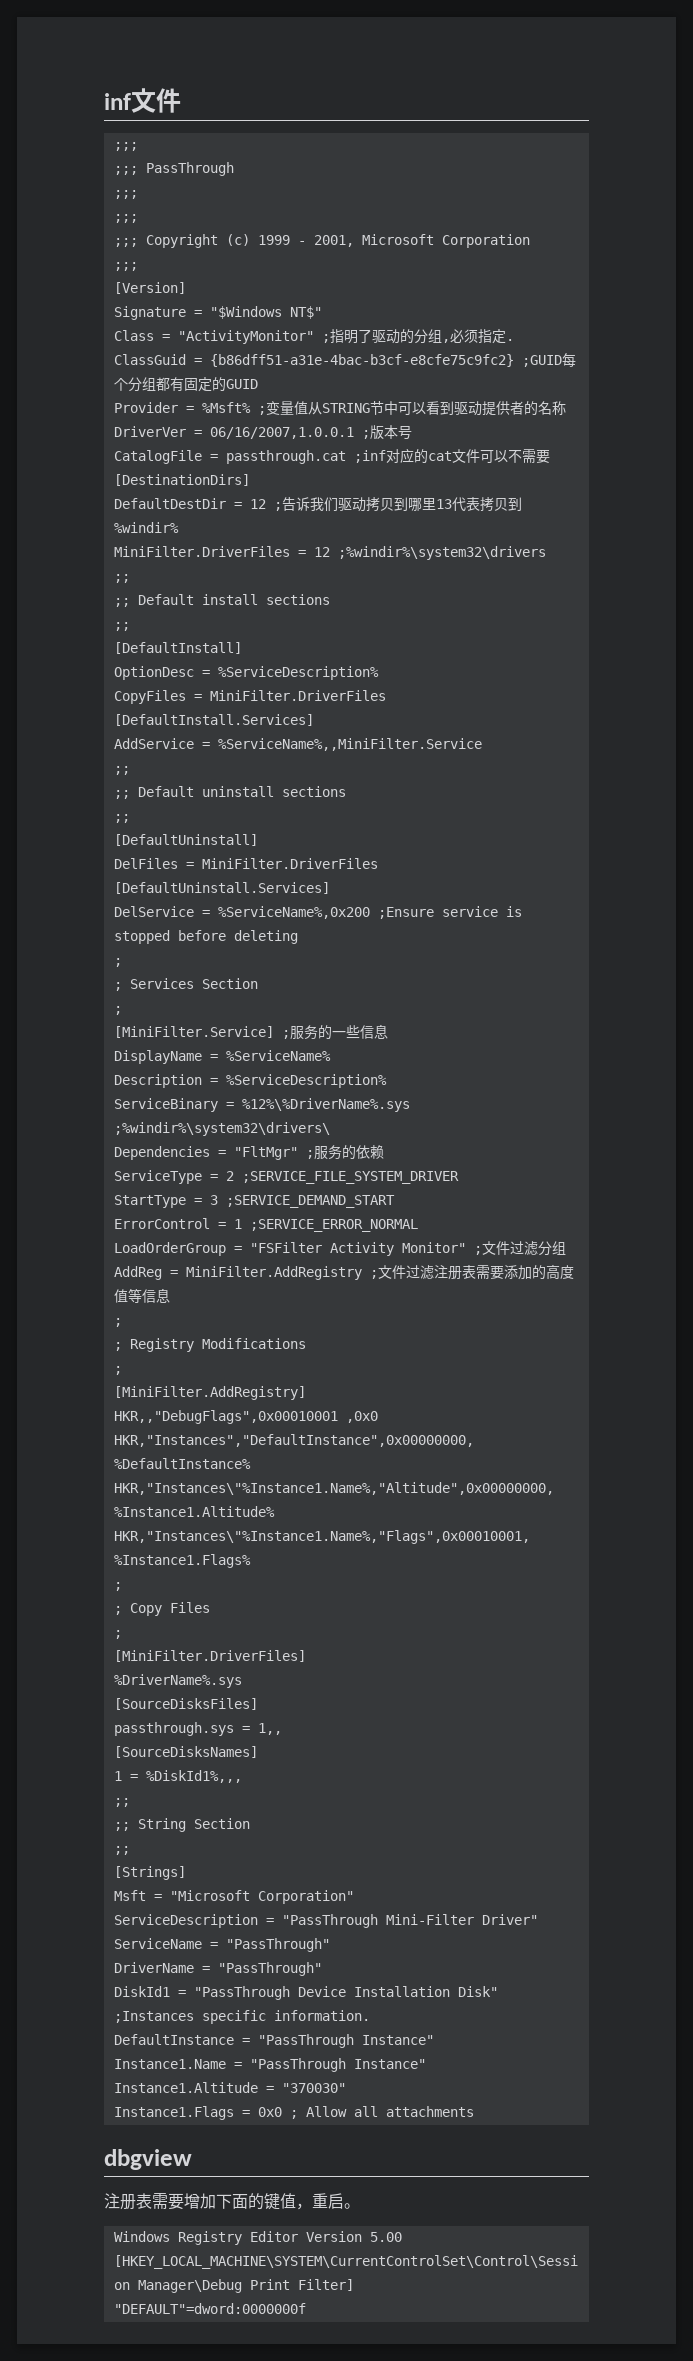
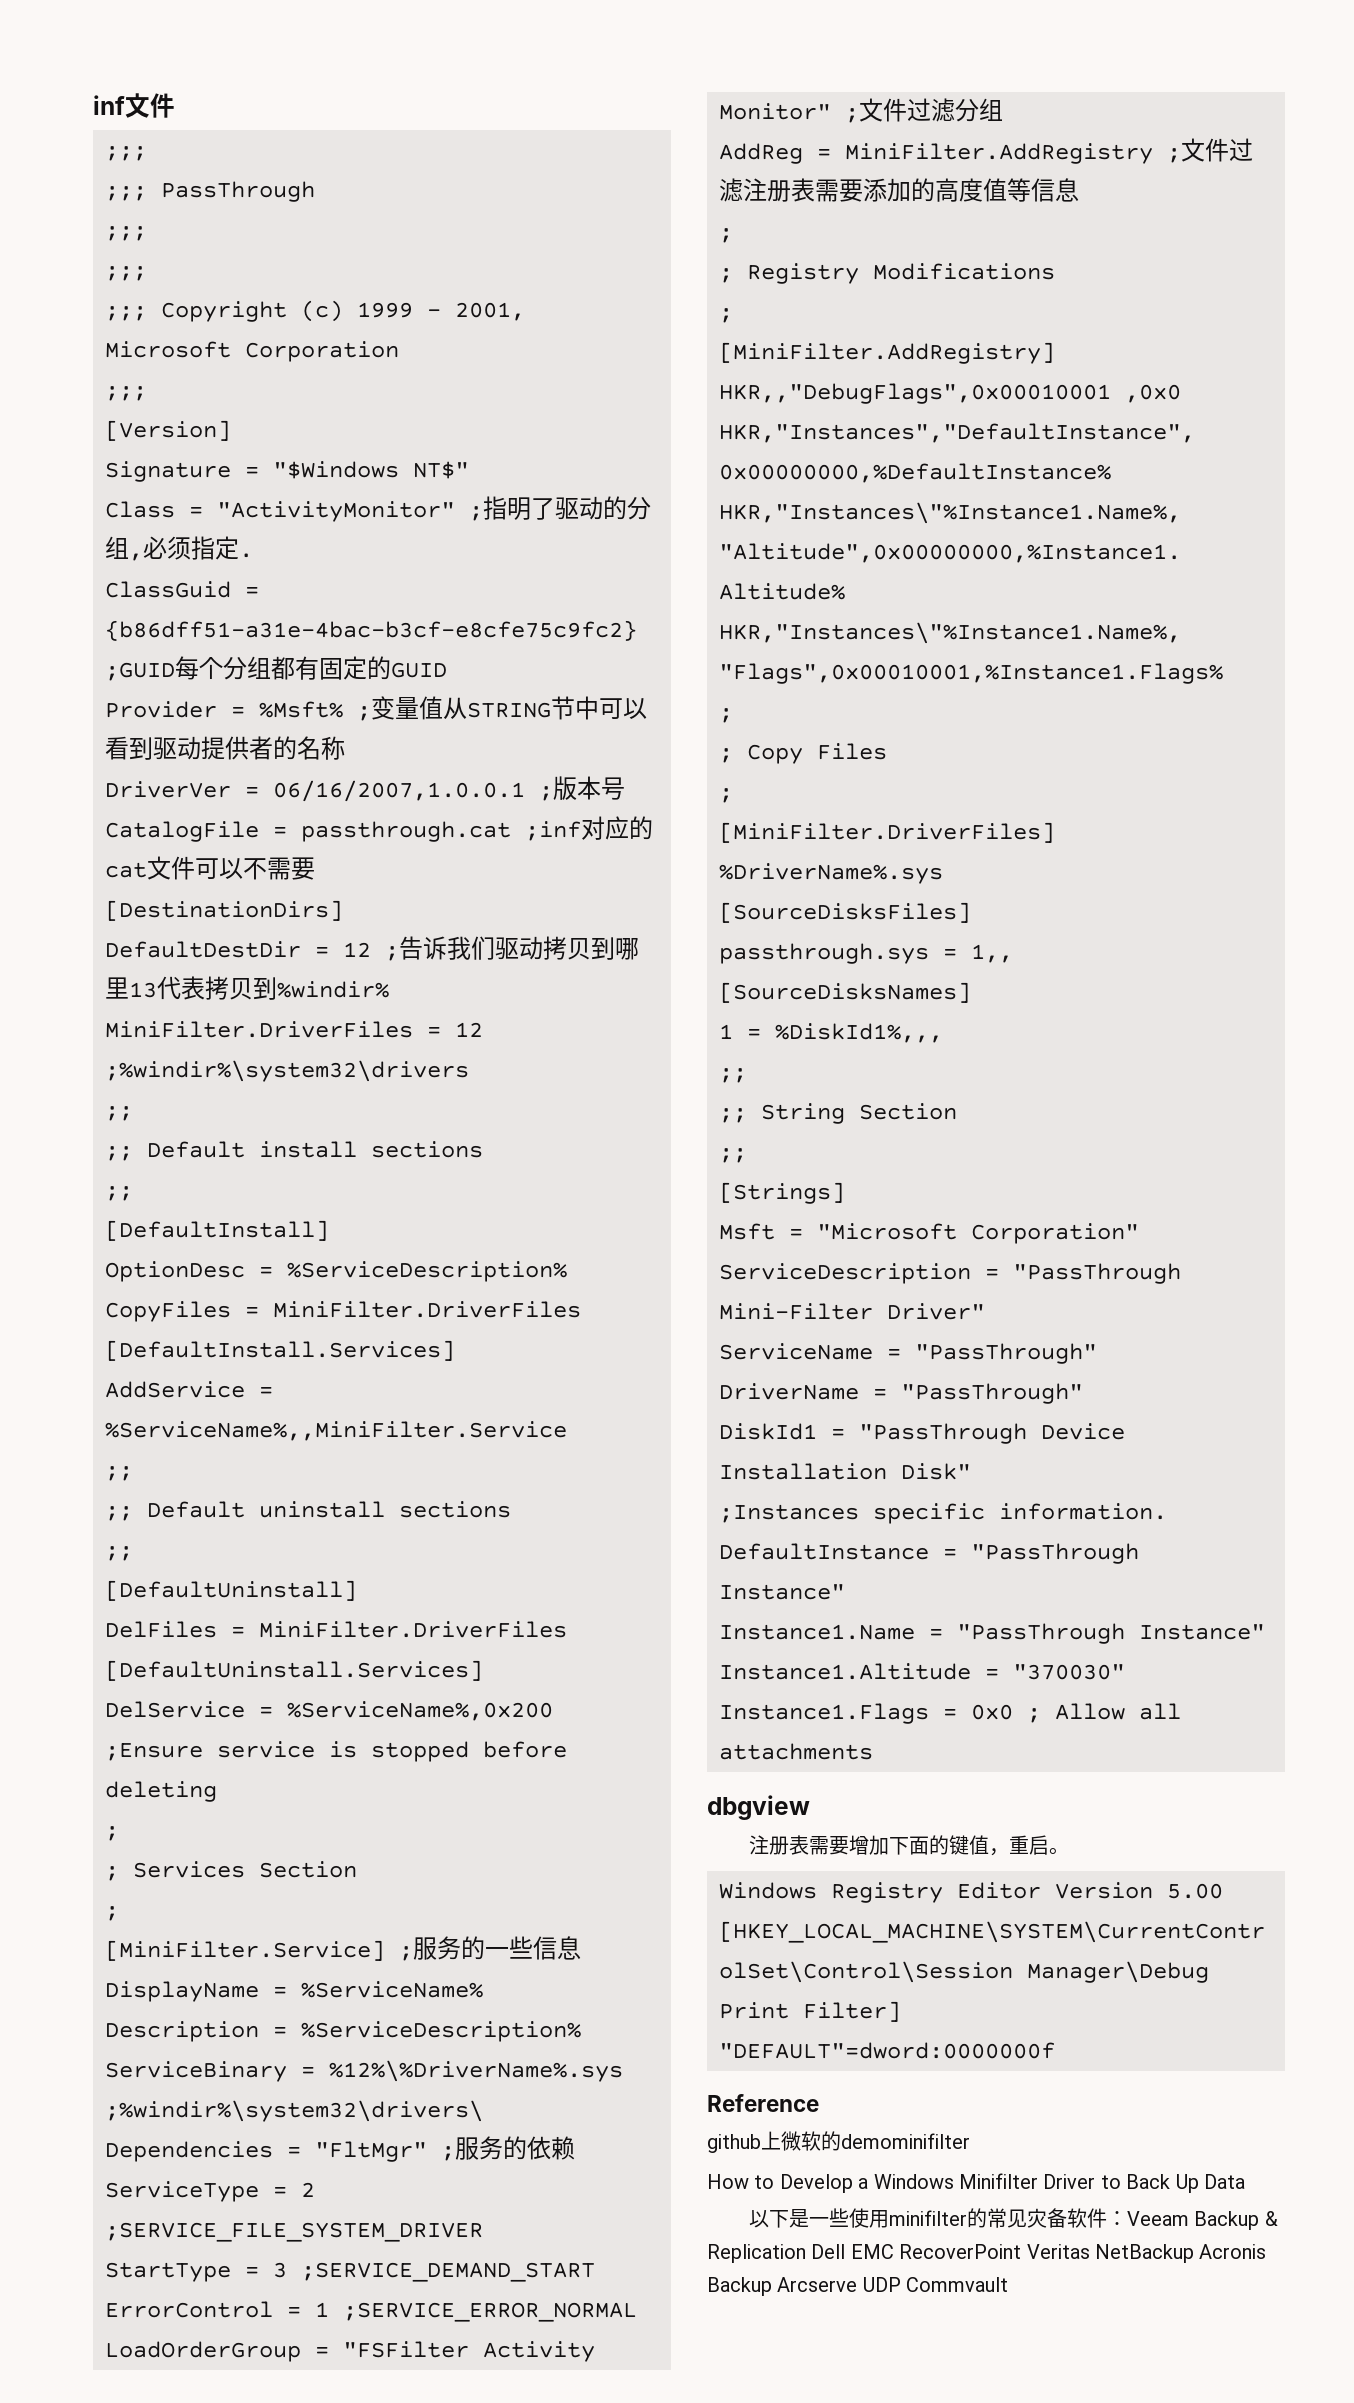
+ Reference
+ github上微软的demominifilter
+ How to Develop a Windows Minifilter Driver to Back Up Data
+ 以下是一些使用minifilter的常见灾备软件：Veeam Backup & Replication Dell EMC RecoverPoint Veritas NetBackup Acronis Backup Arcserve UDP Commvault

